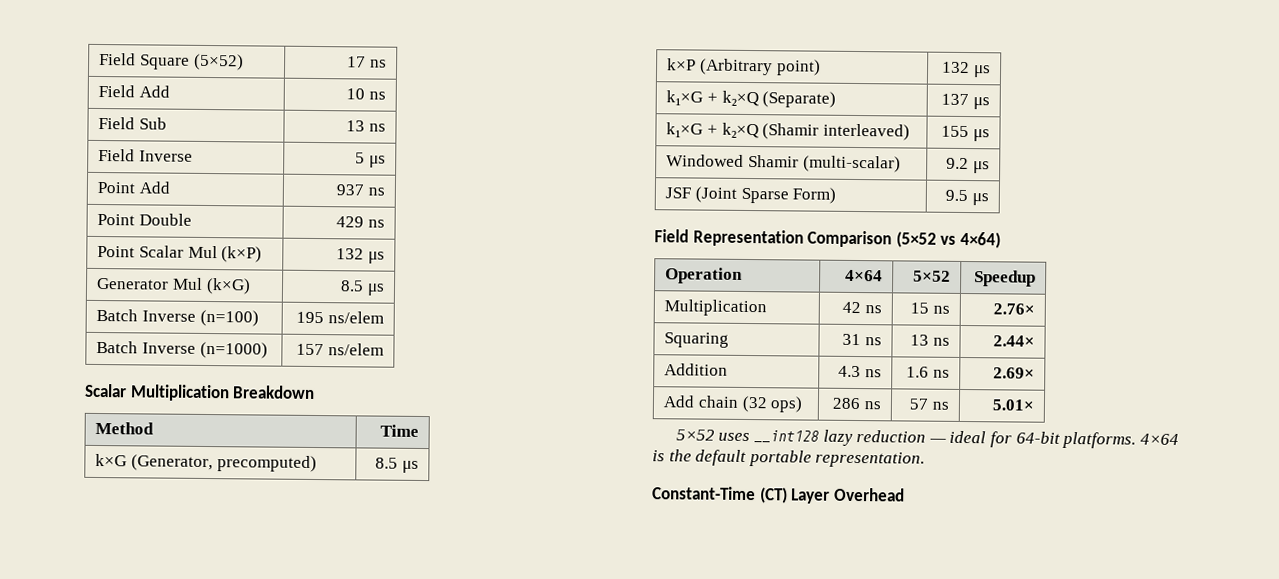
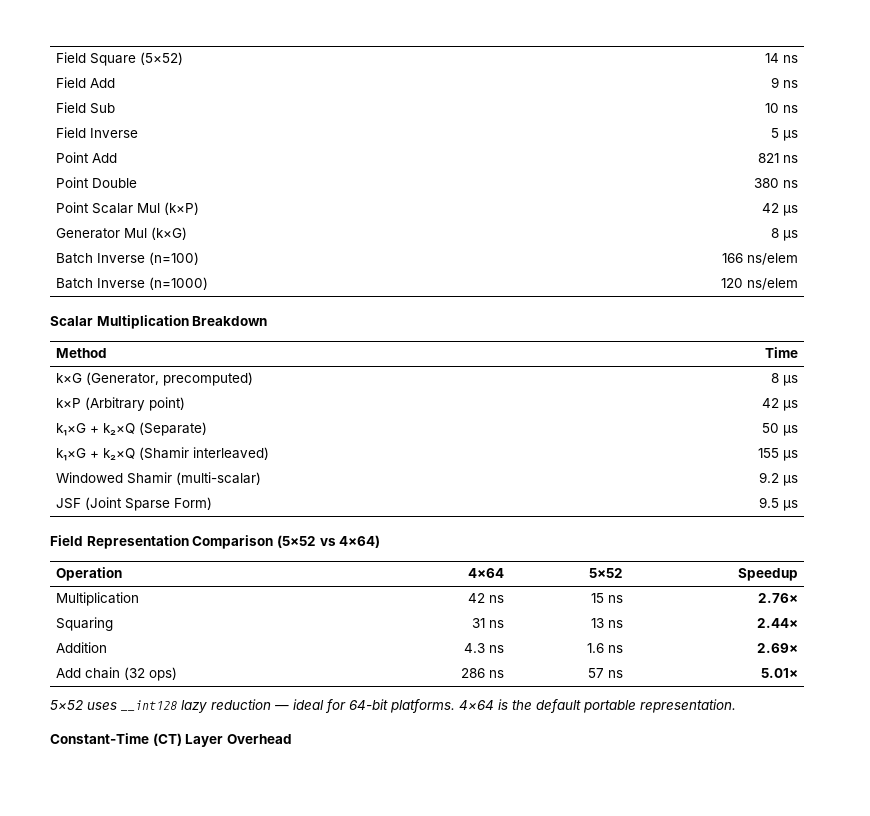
- Field Square (5×52) | 17 ns
+ Field Square (5×52) | 14 ns
- Field Add | 10 ns
+ Field Add | 9 ns
- Field Sub | 13 ns
+ Field Sub | 10 ns
- Point Add | 937 ns
+ Point Add | 821 ns
- Point Double | 429 ns
+ Point Double | 380 ns
- Point Scalar Mul (k×P) | 132 μs
+ Point Scalar Mul (k×P) | 42 μs
- Generator Mul (k×G) | 8.5 μs
+ Generator Mul (k×G) | 8 μs
- Batch Inverse (n=100) | 195 ns/elem
+ Batch Inverse (n=100) | 166 ns/elem
- Batch Inverse (n=1000) | 157 ns/elem
+ Batch Inverse (n=1000) | 120 ns/elem
- k×G (Generator, precomputed) | 8.5 μs
+ k×G (Generator, precomputed) | 8 μs
- k×P (Arbitrary point) | 132 μs
+ k×P (Arbitrary point) | 42 μs
- k₁×G + k₂×Q (Separate) | 137 μs
+ k₁×G + k₂×Q (Separate) | 50 μs

